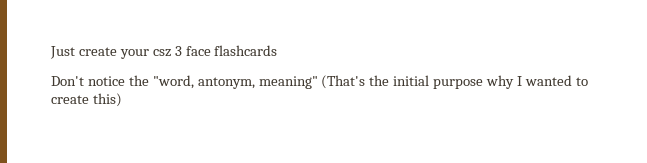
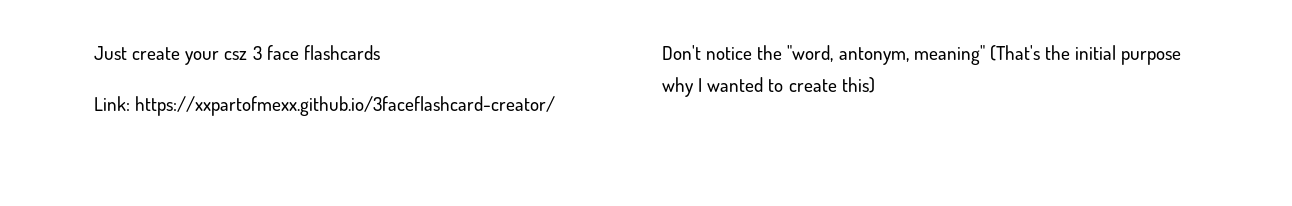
+ Link: https://xxpartofmexx.github.io/3faceflashcard-creator/

